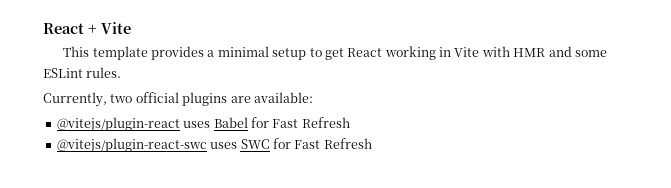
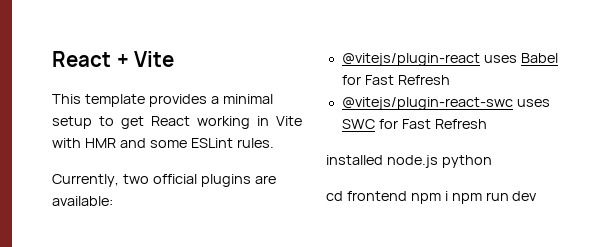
+ installed node.js python
+ cd frontend npm i npm run dev

